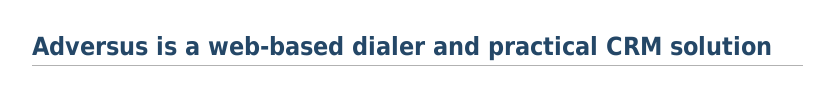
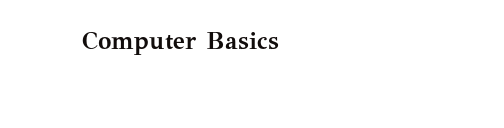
- Adversus is a web-based dialer and practical CRM solution
+ Computer Basics

